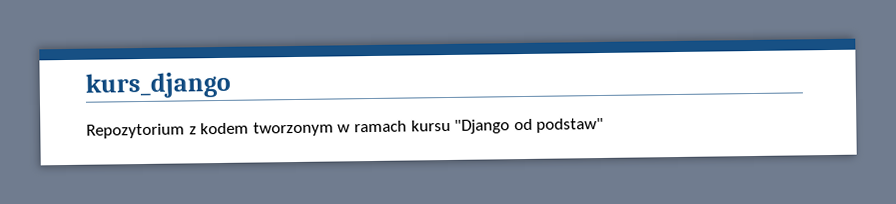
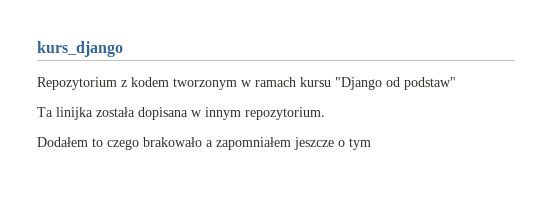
+ Ta linijka została dopisana w innym repozytorium.
+ Dodałem to czego brakowało a zapomniałem jeszcze o tym

